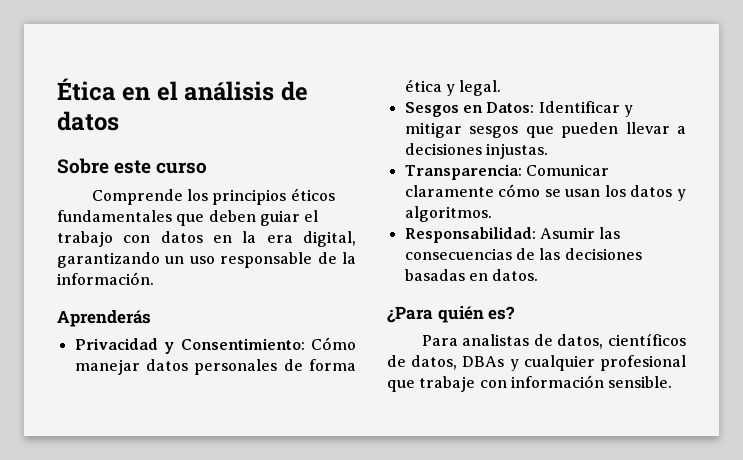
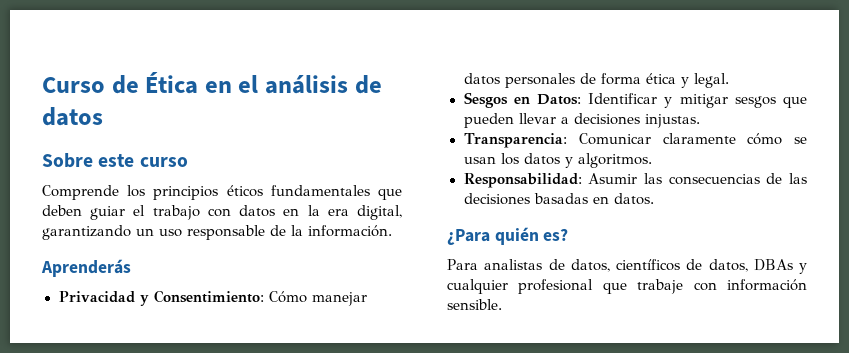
- Ética en el análisis de datos
+ Curso de Ética en el análisis de datos

